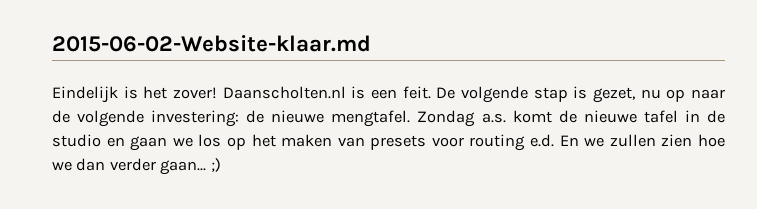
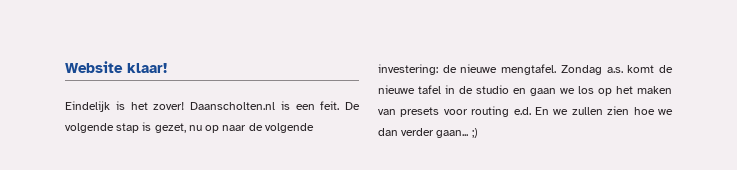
- 2015-06-02-Website-klaar.md
+ Website klaar!

